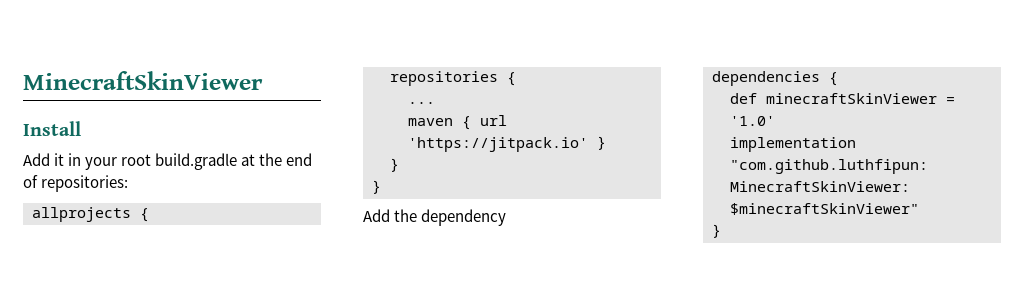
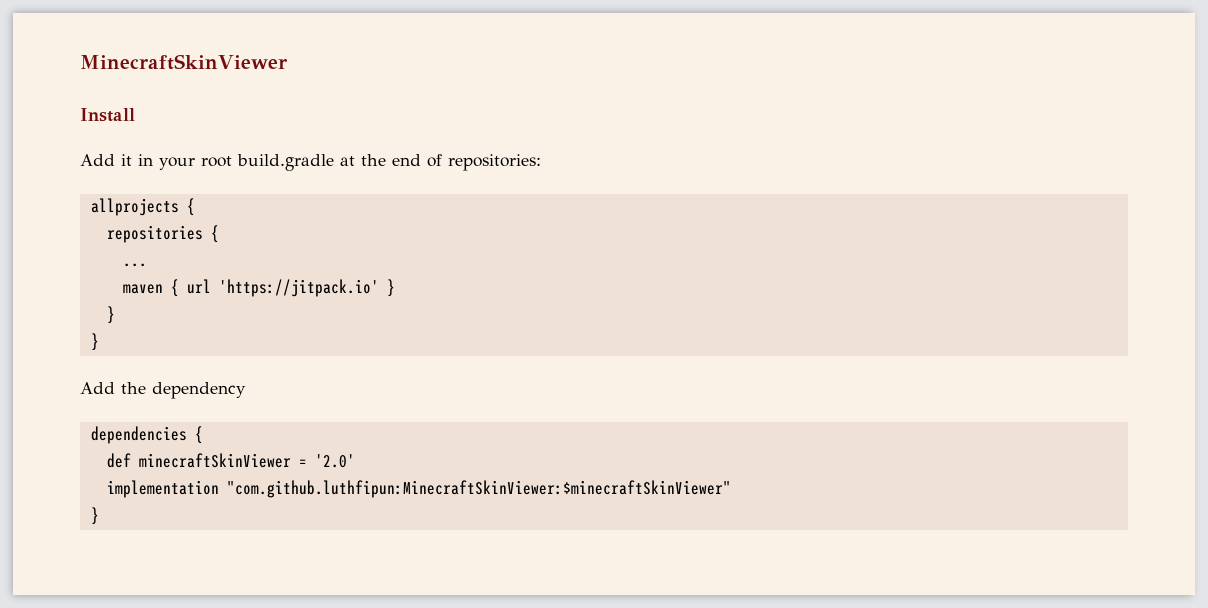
- def minecraftSkinViewer = '1.0'
+ def minecraftSkinViewer = '2.0'

